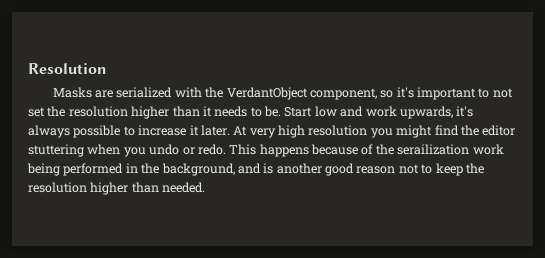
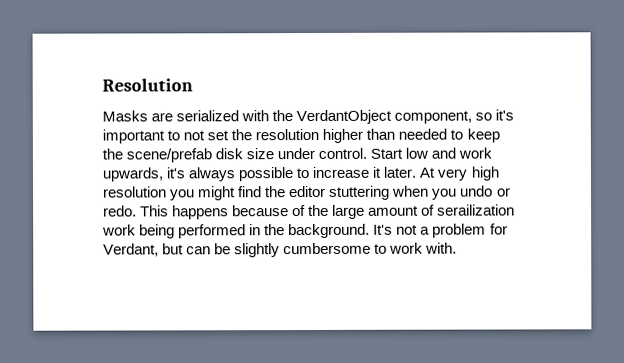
- Masks are serialized with the VerdantObject component, so it's important to not set the resolution higher than it needs to be.
+ Masks are serialized with the VerdantObject component, so it's important to not set the resolution higher than needed to keep the scene/prefab disk size under control.
- This happens because of the serailization work being performed in the background, and is another good reason not to keep the resolution higher than needed.
+ This happens because of the large amount of serailization work being performed in the background. It's not a problem for Verdant, but can be slightly cumbersome to work with.

